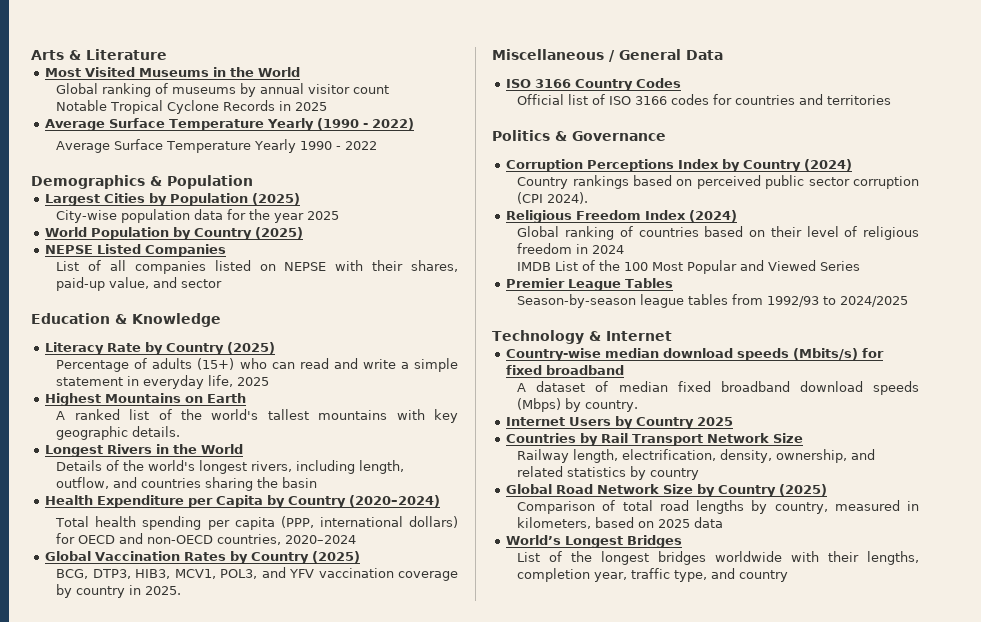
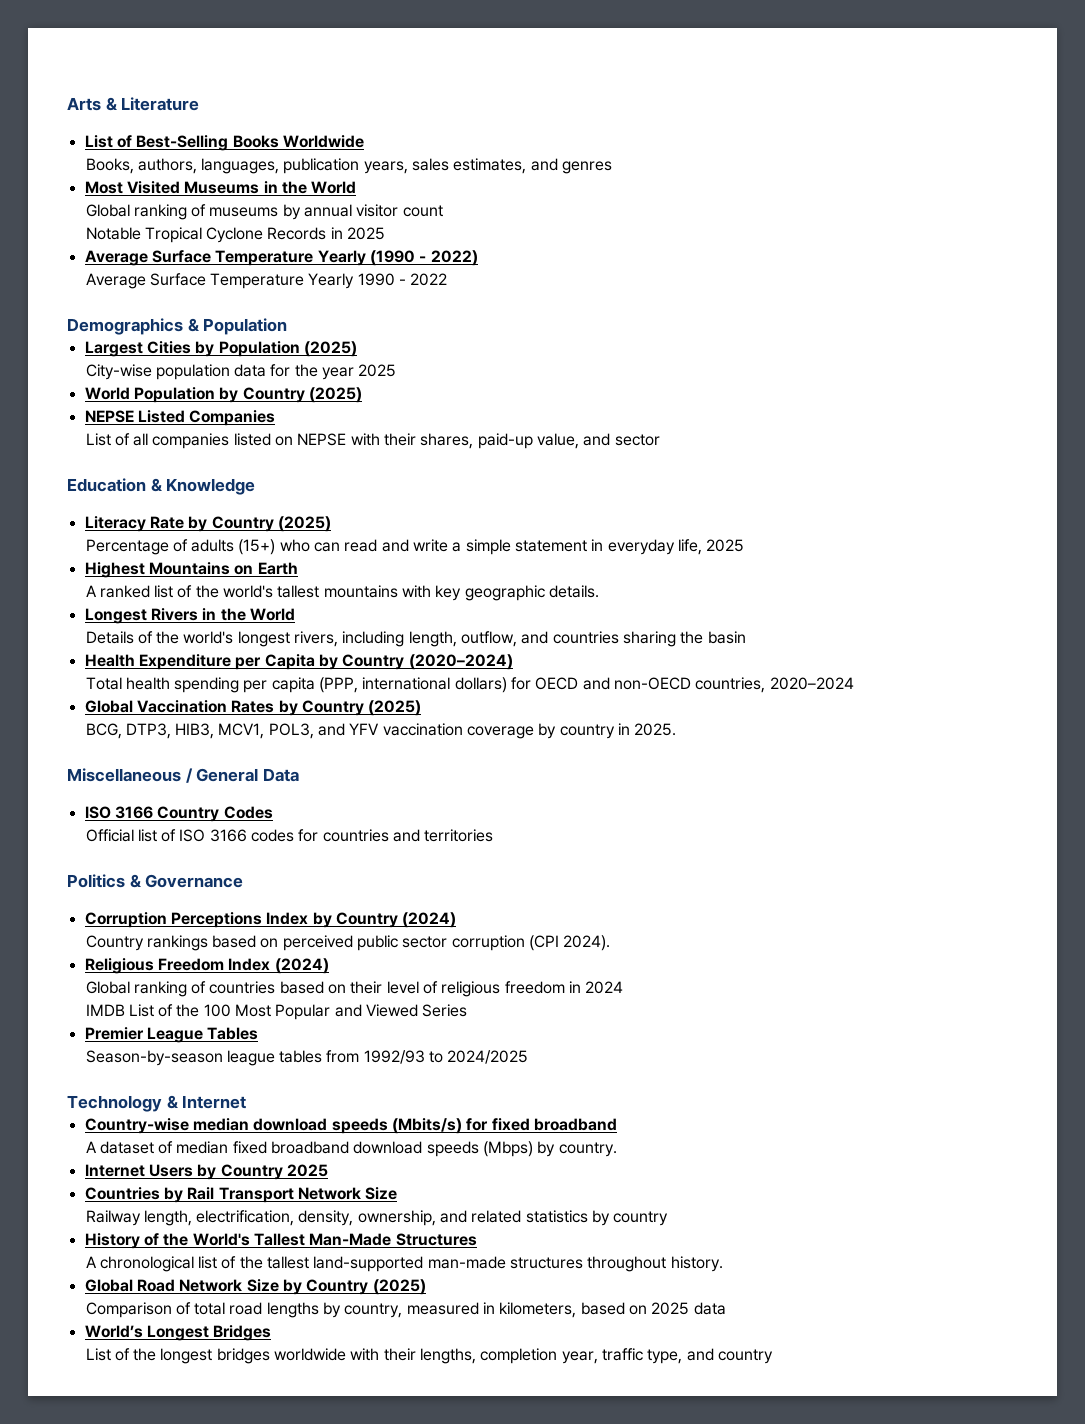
+ List of Best-Selling Books Worldwide
+ Books, authors, languages, publication years, sales estimates, and genres
+ History of the World's Tallest Man-Made Structures
+ A chronological list of the tallest land-supported man-made structures throughout history.

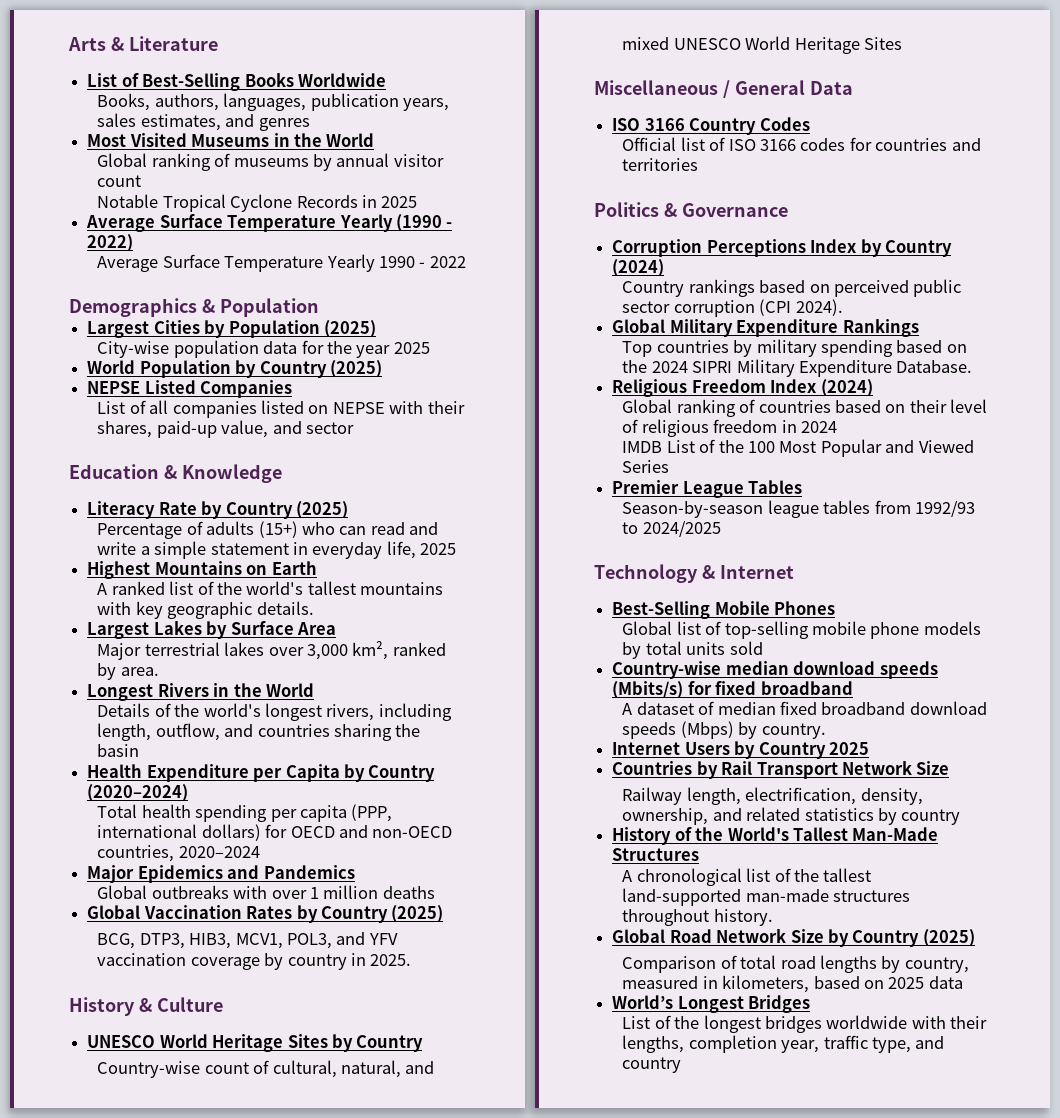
+ Largest Lakes by Surface Area
+ Major terrestrial lakes over 3,000 km², ranked by area.
+ Major Epidemics and Pandemics
+ Global outbreaks with over 1 million deaths
+ History & Culture
+ UNESCO World Heritage Sites by Country
+ Country-wise count of cultural, natural, and mixed UNESCO World Heritage Sites
+ Global Military Expenditure Rankings
+ Top countries by military spending based on the 2024 SIPRI Military Expenditure Database.
+ Best-Selling Mobile Phones
+ Global list of top-selling mobile phone models by total units sold

